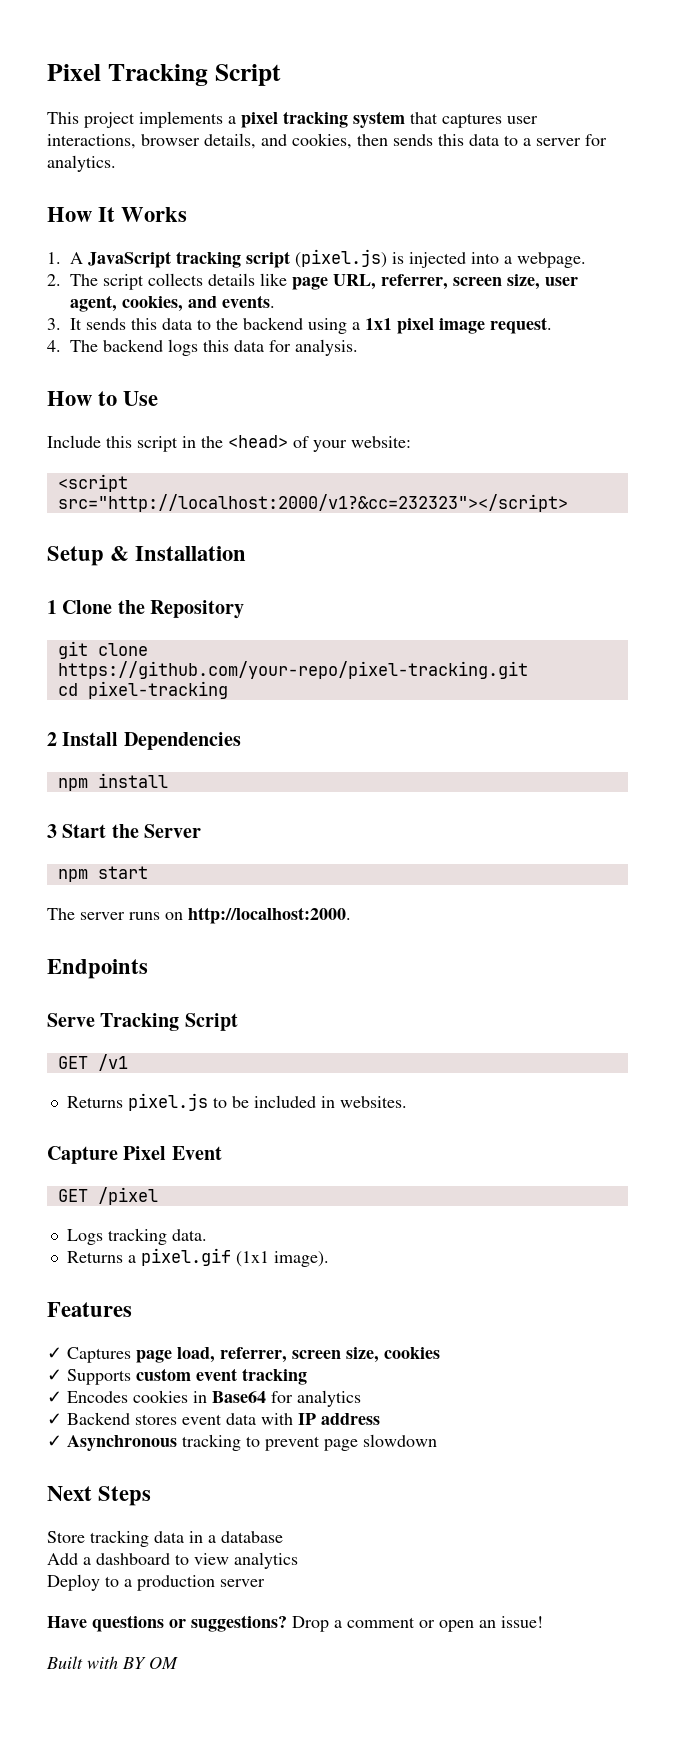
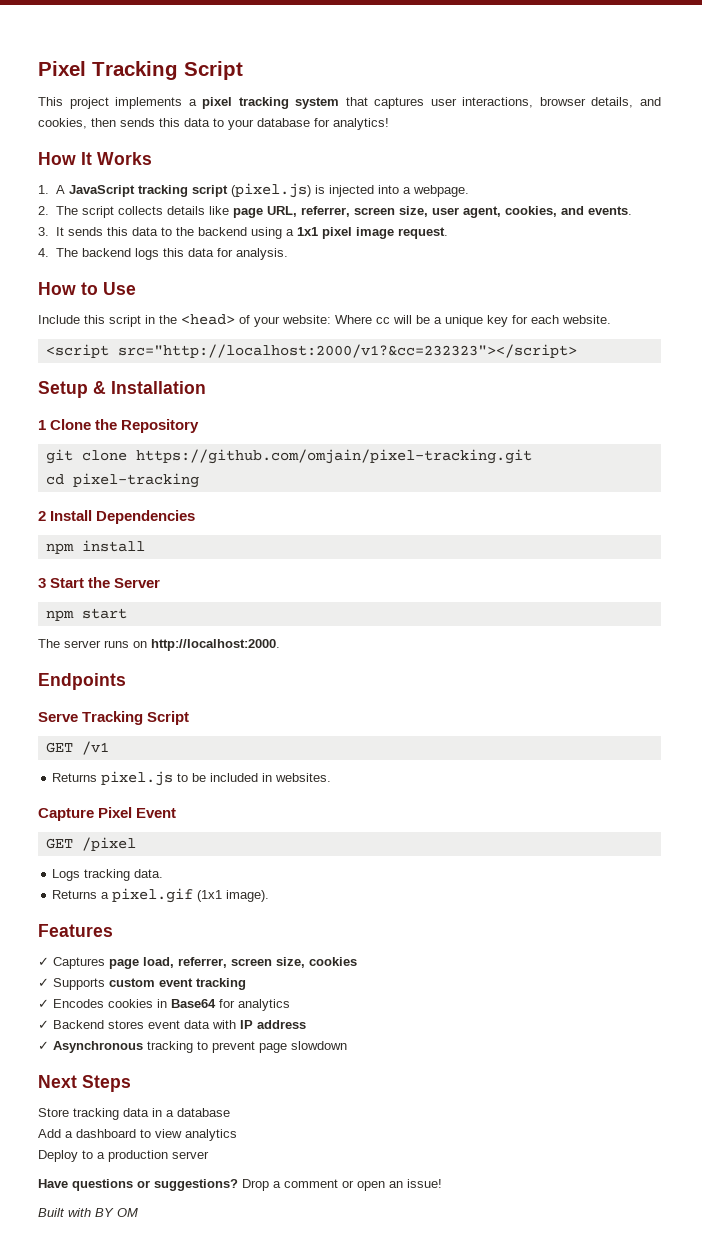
- This project implements a pixel tracking system that captures user interactions, browser details, and cookies, then sends this data to a server for analytics.
+ This project implements a pixel tracking system that captures user interactions, browser details, and cookies, then sends this data to your database for analytics!
- Include this script in the <head> of your website:
+ Include this script in the <head> of your website: Where cc will be a unique key for each website.
- git clone https://github.com/your-repo/pixel-tracking.git
+ git clone https://github.com/omjain/pixel-tracking.git

